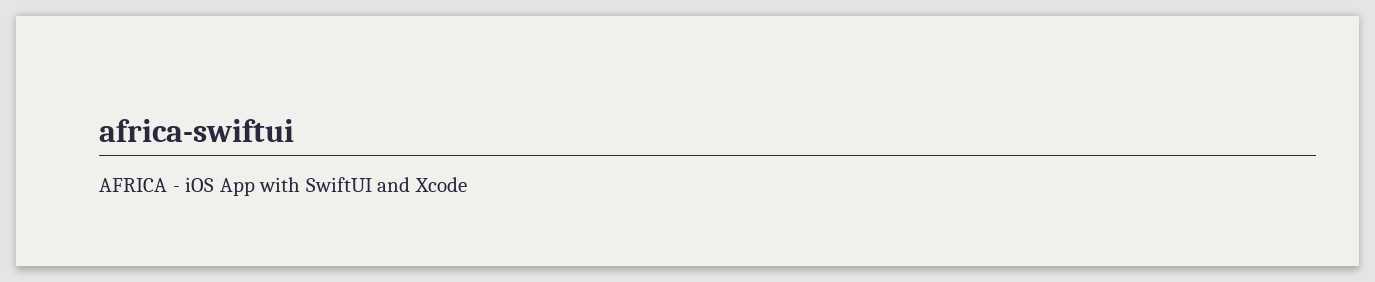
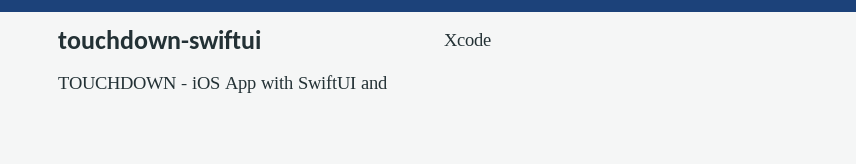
- africa-swiftui
- AFRICA - iOS App with SwiftUI and Xcode
+ touchdown-swiftui
+ TOUCHDOWN - iOS App with SwiftUI and Xcode

